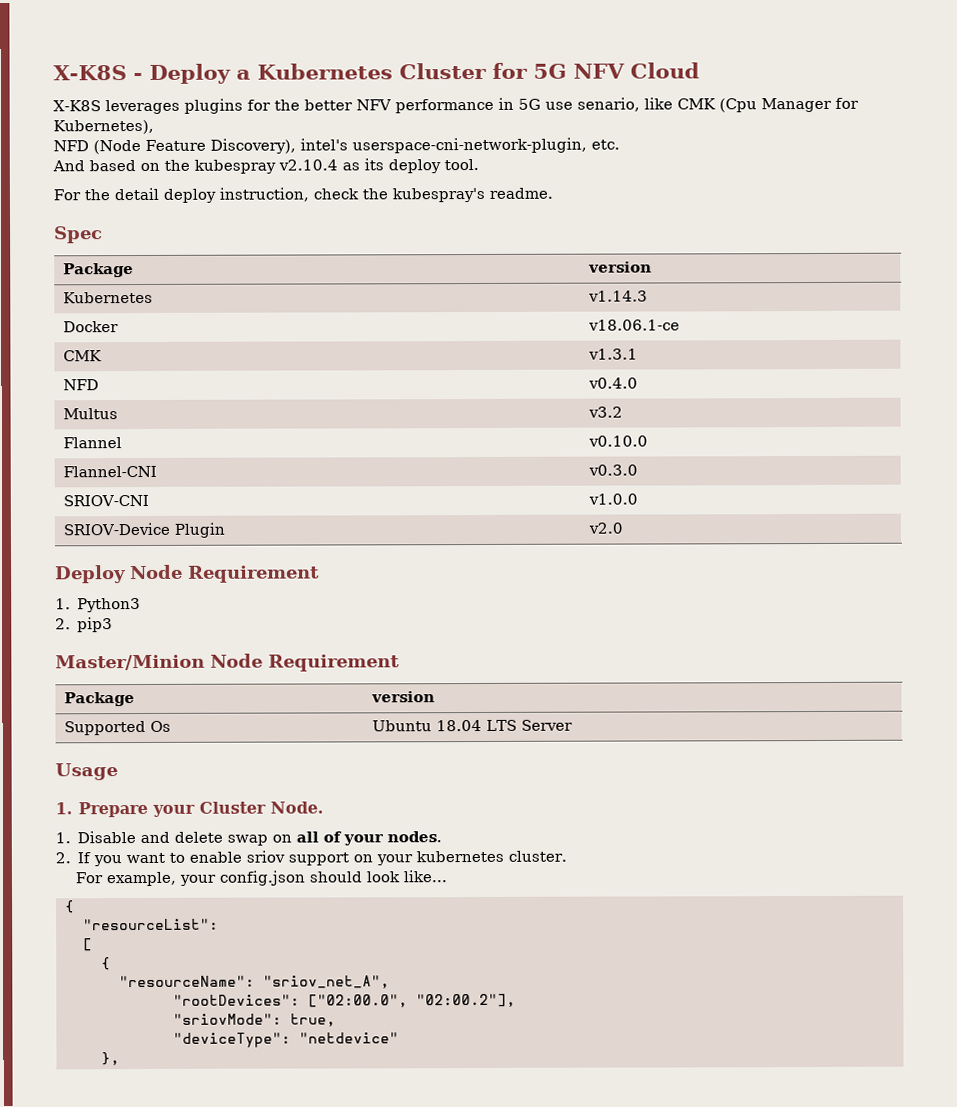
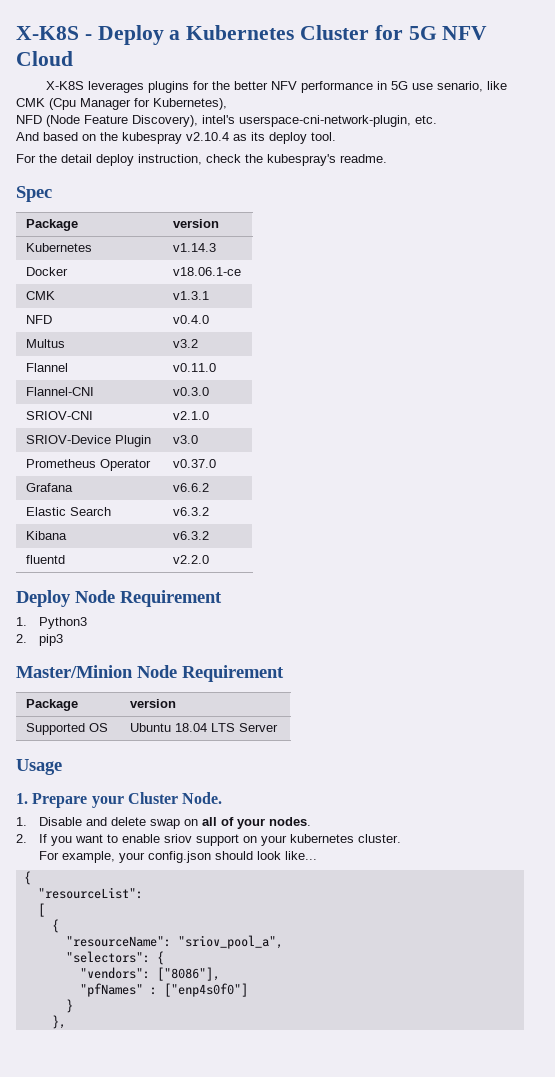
- Flannel | v0.10.0
+ Flannel | v0.11.0
- SRIOV-CNI | v1.0.0
+ SRIOV-CNI | v2.1.0
- SRIOV-Device Plugin | v2.0
+ SRIOV-Device Plugin | v3.0
+ Prometheus Operator | v0.37.0
+ Grafana | v6.6.2
+ Elastic Search | v6.3.2
+ Kibana | v6.3.2
+ fluentd | v2.2.0
- Supported Os | Ubuntu 18.04 LTS Server
+ Supported OS | Ubuntu 18.04 LTS Server
- "resourceName": "sriov_net_A",
- "rootDevices": ["02:00.0", "02:00.2"],
- "sriovMode": true,
- "deviceType": "netdevice"
+ "resourceName": "sriov_pool_a",
+ "selectors": {
+ "vendors": ["8086"],
+ "pfNames" : ["enp4s0f0"]
+ }

